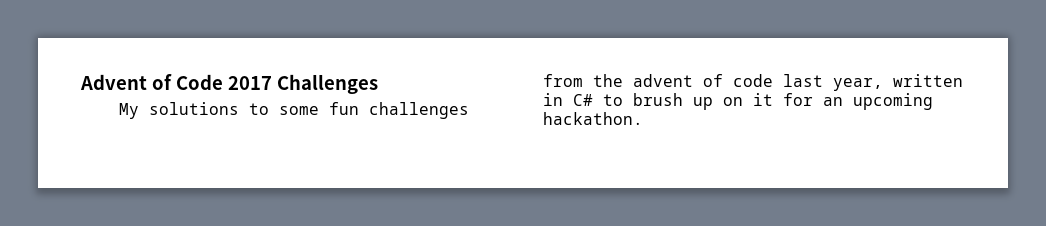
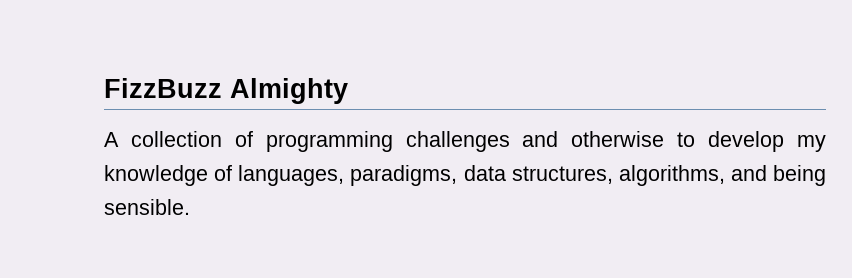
- Advent of Code 2017 Challenges
- My solutions to some fun challenges from the advent of code last year, written in C# to brush up on it for an upcoming hackathon.
+ FizzBuzz Almighty
+ A collection of programming challenges and otherwise to develop my knowledge of languages, paradigms, data structures, algorithms, and being sensible.

